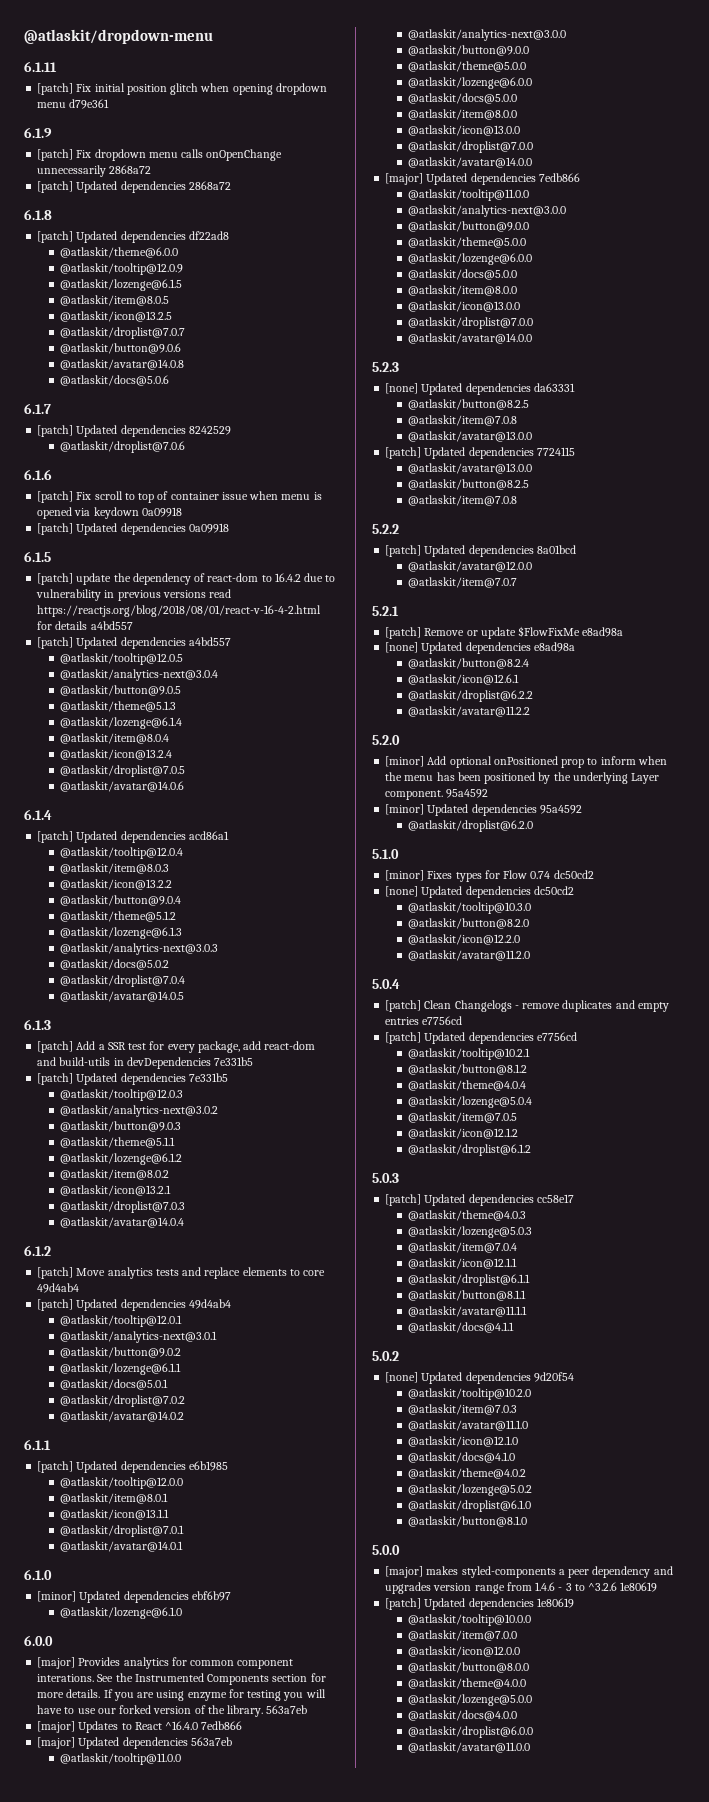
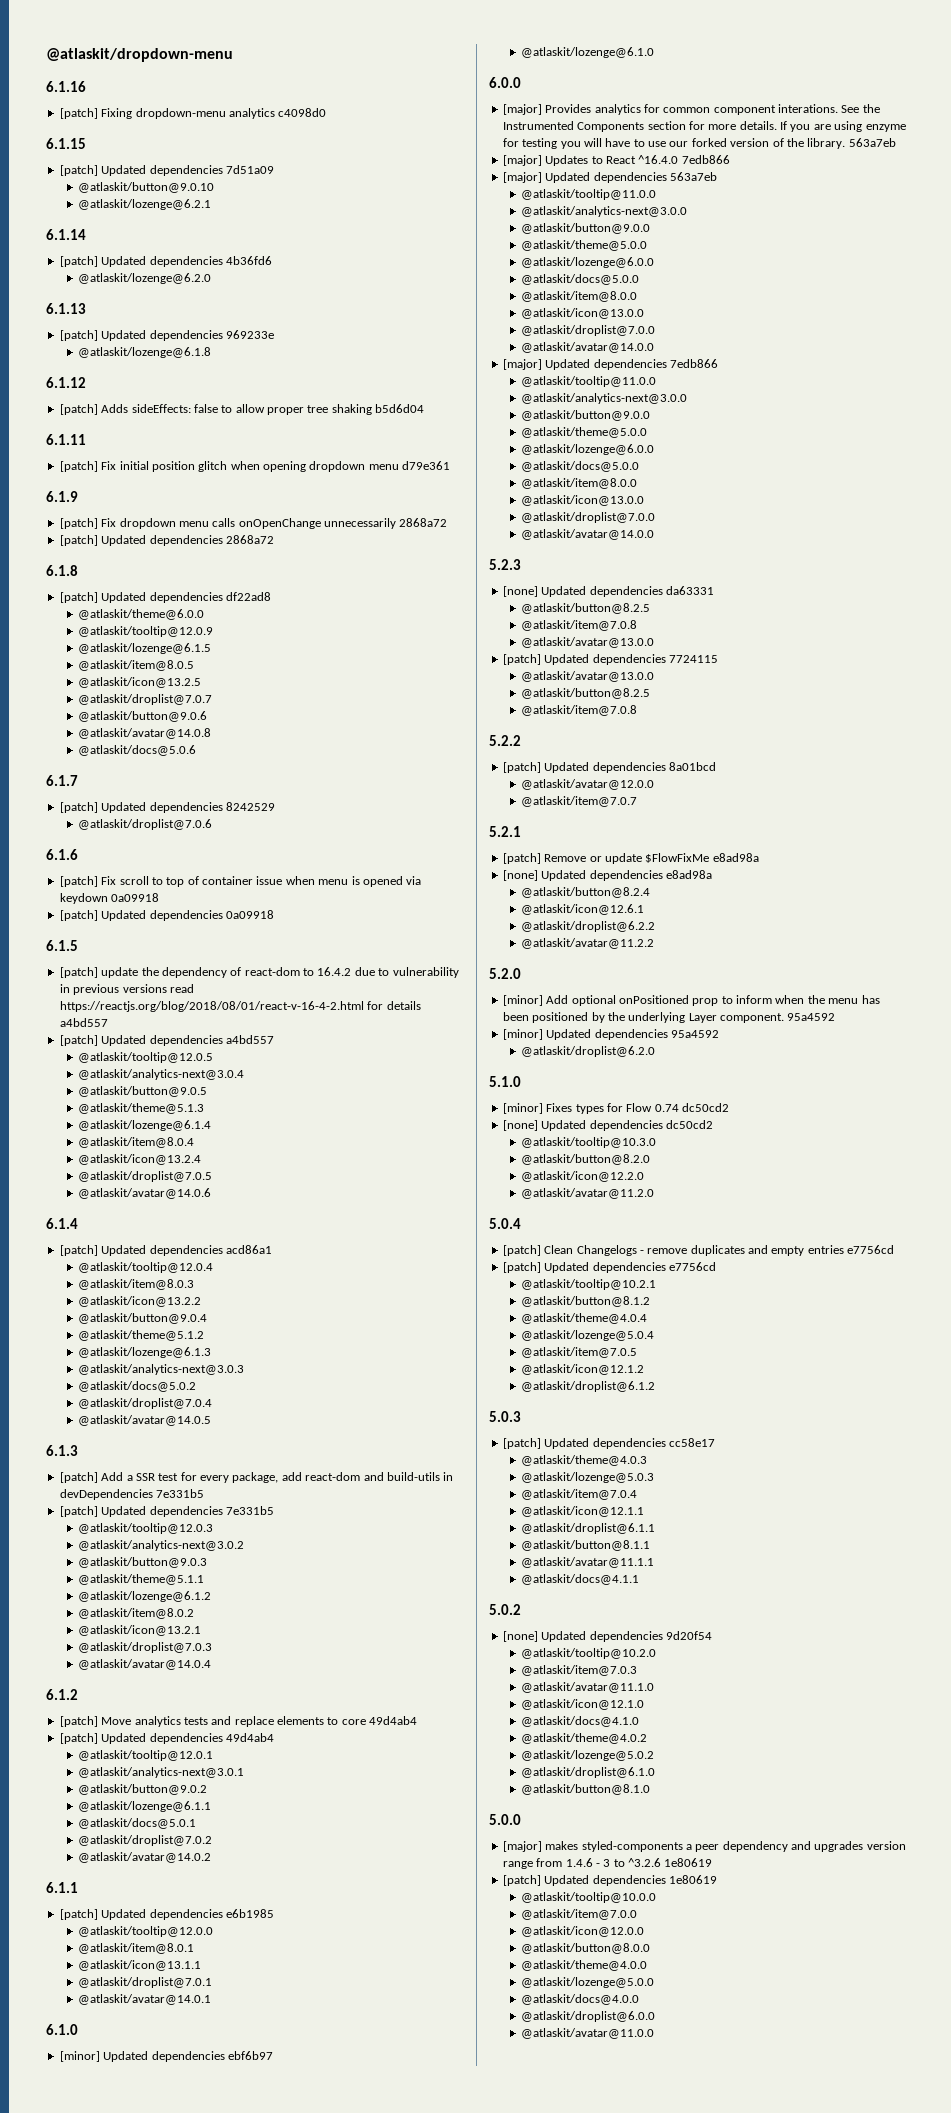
+ 6.1.16
+ [patch] Fixing dropdown-menu analytics c4098d0
+ 6.1.15
+ [patch] Updated dependencies 7d51a09
+ @atlaskit/button@9.0.10
+ @atlaskit/lozenge@6.2.1
+ 6.1.14
+ [patch] Updated dependencies 4b36fd6
+ @atlaskit/lozenge@6.2.0
+ 6.1.13
+ [patch] Updated dependencies 969233e
+ @atlaskit/lozenge@6.1.8
+ 6.1.12
+ [patch] Adds sideEffects: false to allow proper tree shaking b5d6d04

